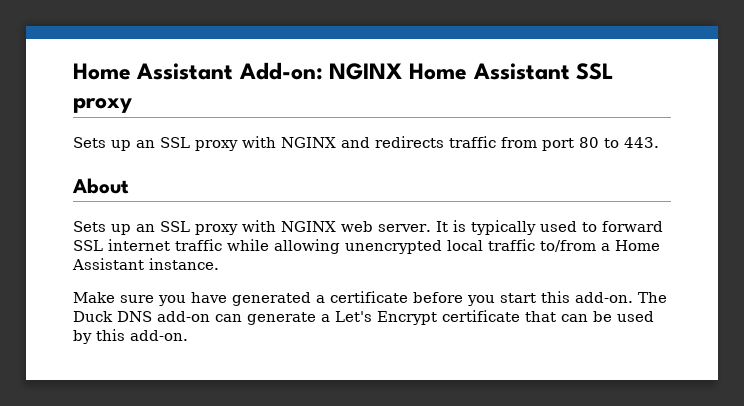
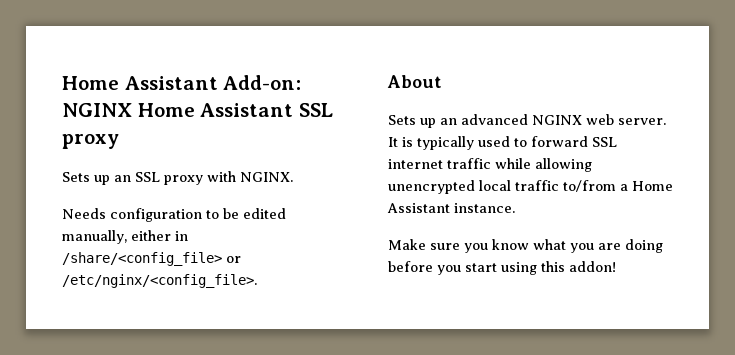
- Sets up an SSL proxy with NGINX and redirects traffic from port 80 to 443.
+ Sets up an SSL proxy with NGINX.
+ Needs configuration to be edited manually, either in /share/<config_file> or /etc/nginx/<config_file>.
- Sets up an SSL proxy with NGINX web server.
+ Sets up an advanced NGINX web server.
- Make sure you have generated a certificate before you start this add-on. The Duck DNS add-on can generate a Let's Encrypt certificate that can be used by this add-on.
+ Make sure you know what you are doing before you start using this addon!

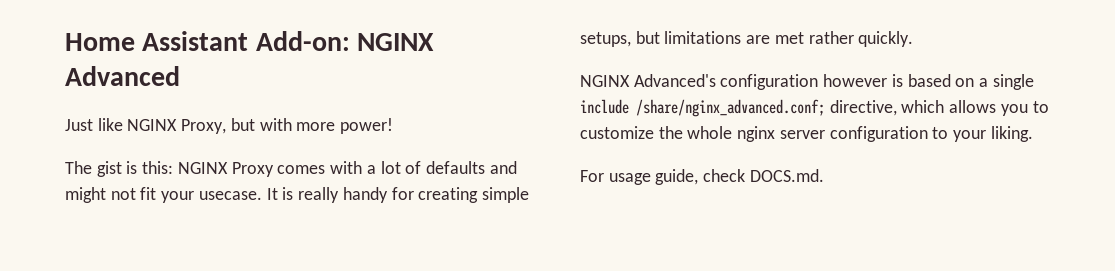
- Home Assistant Add-on: NGINX Home Assistant SSL proxy
- Sets up an SSL proxy with NGINX.
- Needs configuration to be edited manually, either in /share/<config_file> or /etc/nginx/<config_file>.
- About
- Sets up an advanced NGINX web server. It is typically used to forward SSL internet traffic while allowing unencrypted local traffic to/from a Home Assistant instance.
- Make sure you know what you are doing before you start using this addon!
+ Home Assistant Add-on: NGINX Advanced
+ Just like NGINX Proxy, but with more power!
+ The gist is this: NGINX Proxy comes with a lot of defaults and might not fit your usecase. It is really handy for creating simple setups, but limitations are met rather quickly.
+ NGINX Advanced's configuration however is based on a single include /share/nginx_advanced.conf; directive, which allows you to customize the whole nginx server configuration to your liking.
+ For usage guide, check DOCS.md.

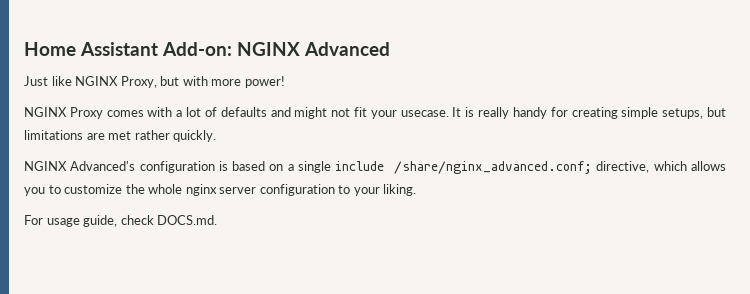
- The gist is this: NGINX Proxy comes with a lot of defaults and might not fit your usecase.
+ NGINX Proxy comes with a lot of defaults and might not fit your usecase.
- NGINX Advanced's configuration however is based on a single include /share/nginx_advanced.conf; directive, which allows you to customize the whole nginx server configuration to your liking.
+ NGINX Advanced's configuration is based on a single include /share/nginx_advanced.conf; directive, which allows you to customize the whole nginx server configuration to your liking.

